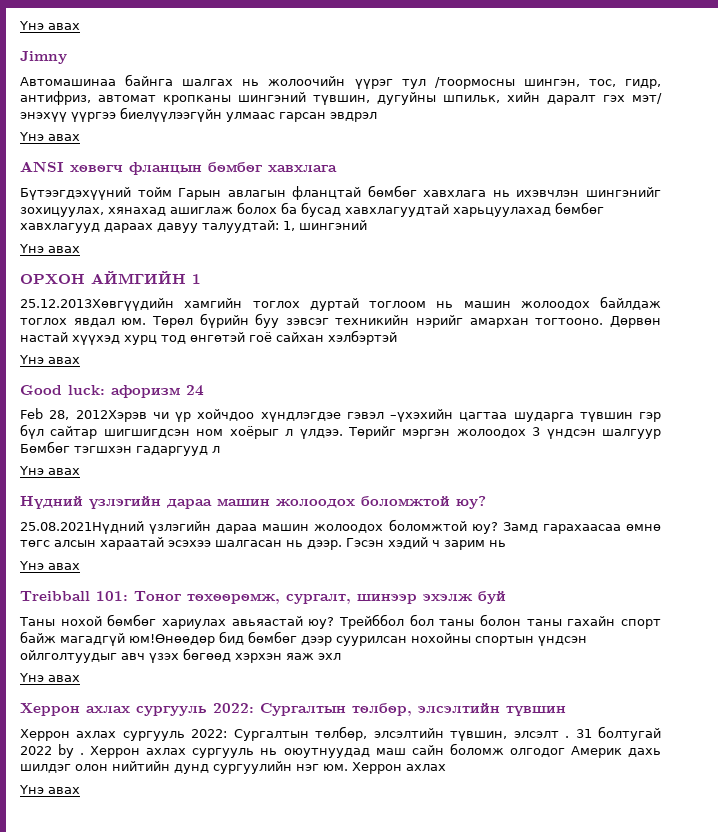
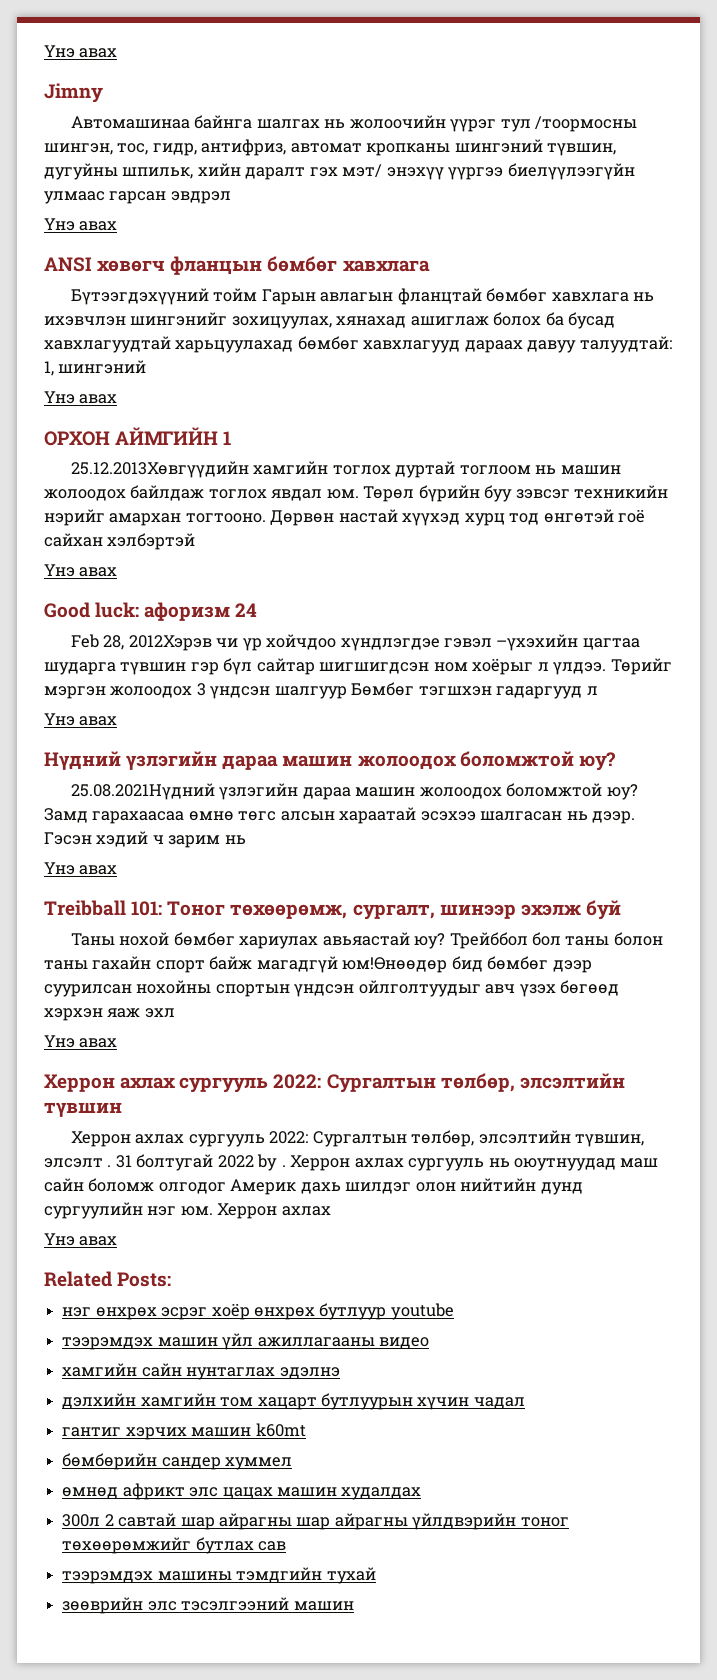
+ Related Posts:
+ нэг өнхрөх эсрэг хоёр өнхрөх бутлуур youtube
+ тээрэмдэх машин үйл ажиллагааны видео
+ хамгийн сайн нунтаглах эдэлнэ
+ дэлхийн хамгийн том хацарт бутлуурын хүчин чадал
+ гантиг хэрчих машин k60mt
+ бөмбөрийн сандер хуммел
+ өмнөд африкт элс цацах машин худалдах
+ 300л 2 савтай шар айрагны шар айрагны үйлдвэрийн тоног төхөөрөмжийг бутлах сав
+ тээрэмдэх машины тэмдгийн тухай
+ зөөврийн элс тэсэлгээний машин

